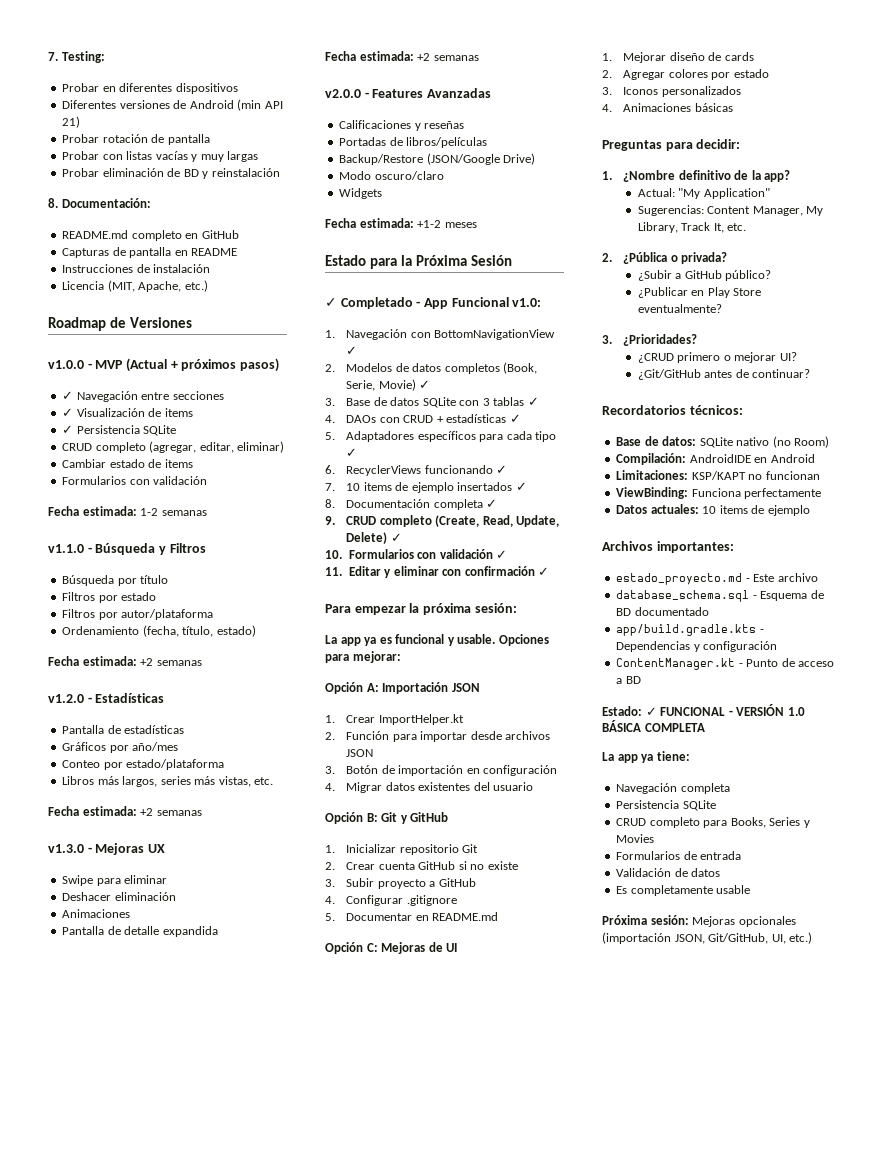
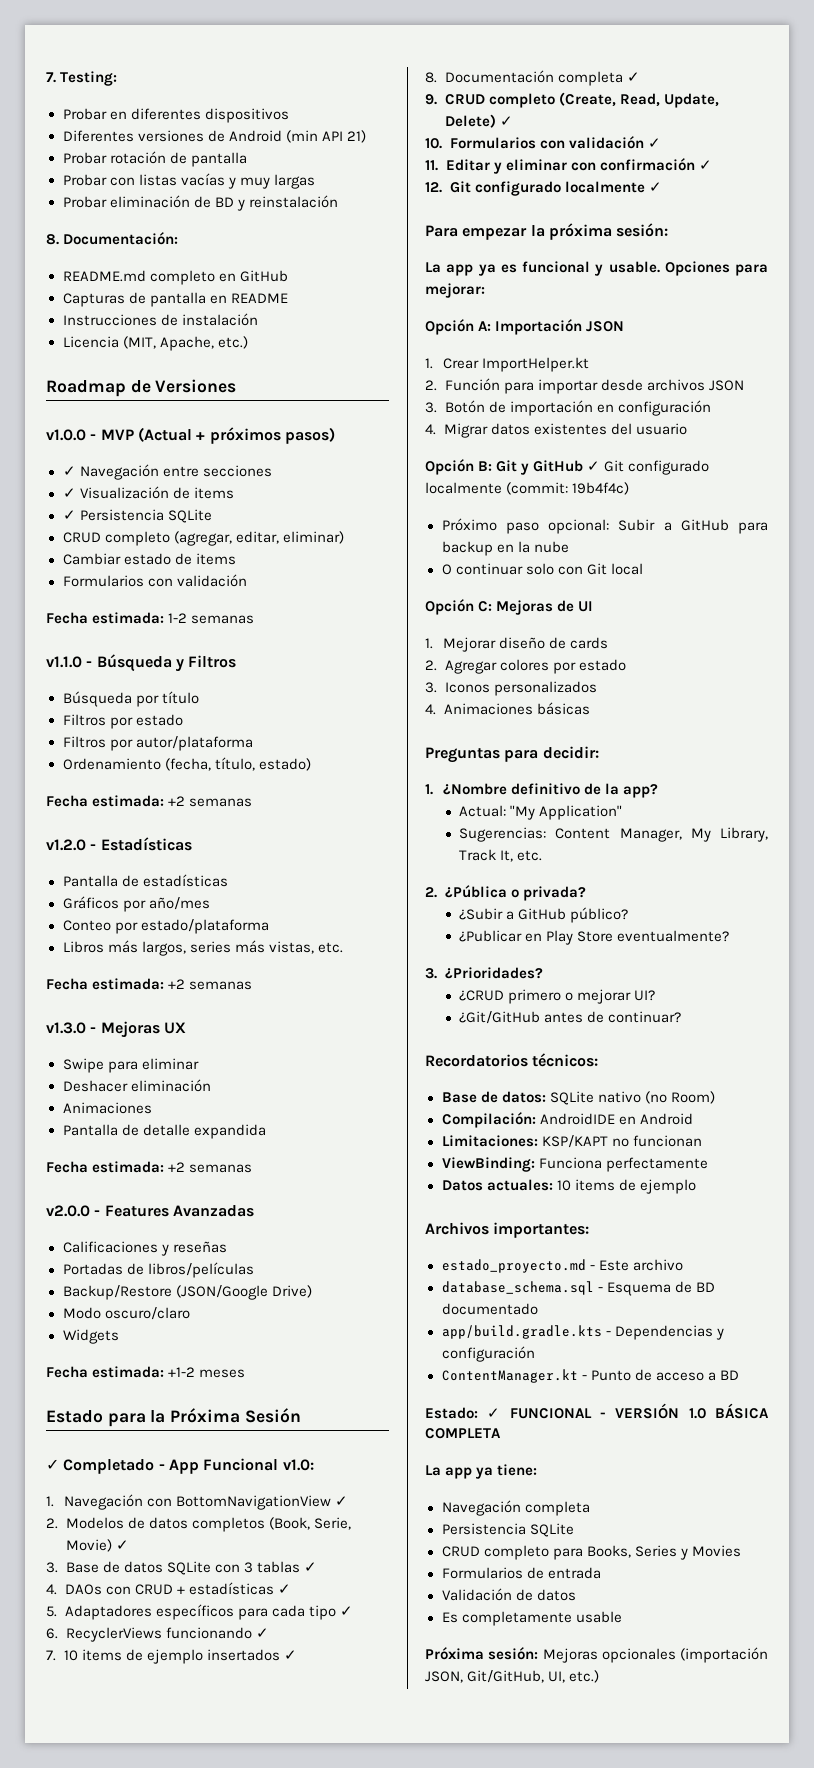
+ 12. Git configurado localmente ✓
- Opción B: Git y GitHub
- 1. Inicializar repositorio Git
- 2. Crear cuenta GitHub si no existe
- 3. Subir proyecto a GitHub
- 4. Configurar .gitignore
- 5. Documentar en README.md
+ Opción B: Git y GitHub ✓ Git configurado localmente (commit: 19b4f4c)
+ Próximo paso opcional: Subir a GitHub para backup en la nube
+ O continuar solo con Git local

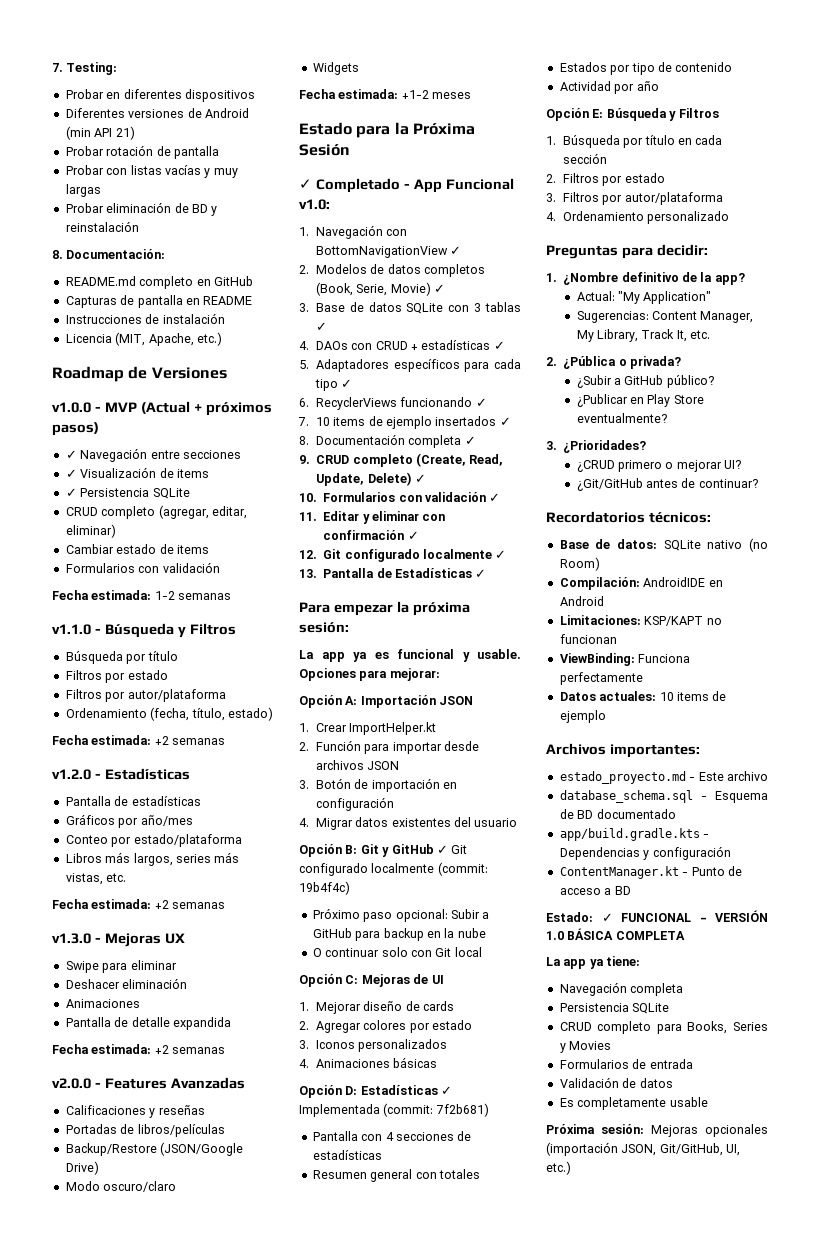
+ 13. Pantalla de Estadísticas ✓
+ Opción D: Estadísticas ✓ Implementada (commit: 7f2b681)
+ Pantalla con 4 secciones de estadísticas
+ Resumen general con totales
+ Estados por tipo de contenido
+ Actividad por año
+ Opción E: Búsqueda y Filtros
+ 1. Búsqueda por título en cada sección
+ 2. Filtros por estado
+ 3. Filtros por autor/plataforma
+ 4. Ordenamiento personalizado

